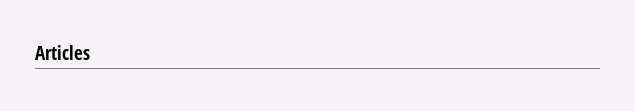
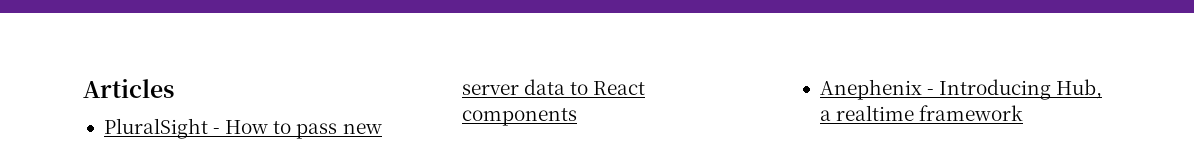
+ PluralSight - How to pass new server data to React components
+ Anephenix - Introducing Hub, a realtime framework

